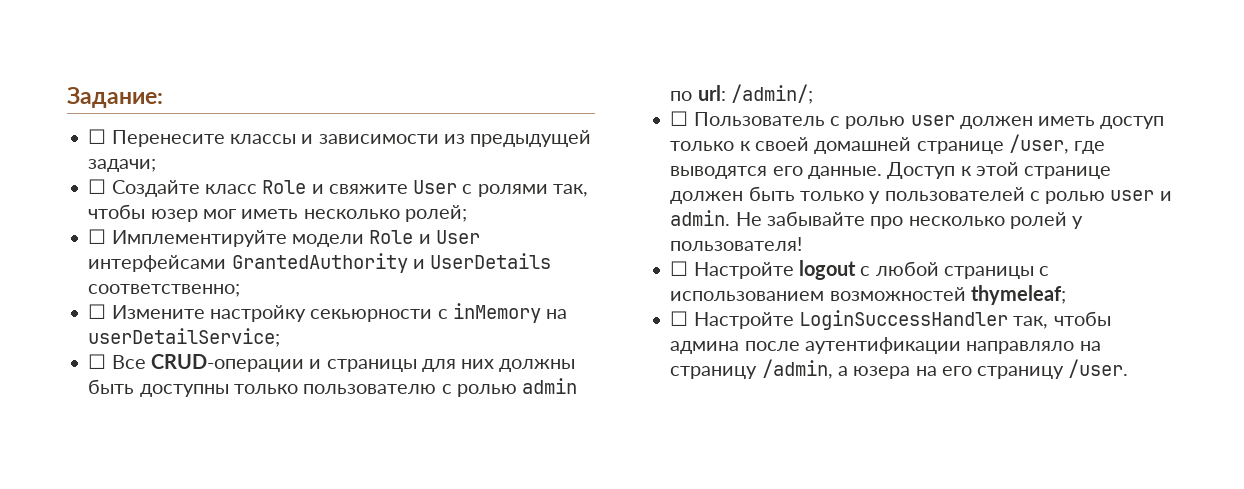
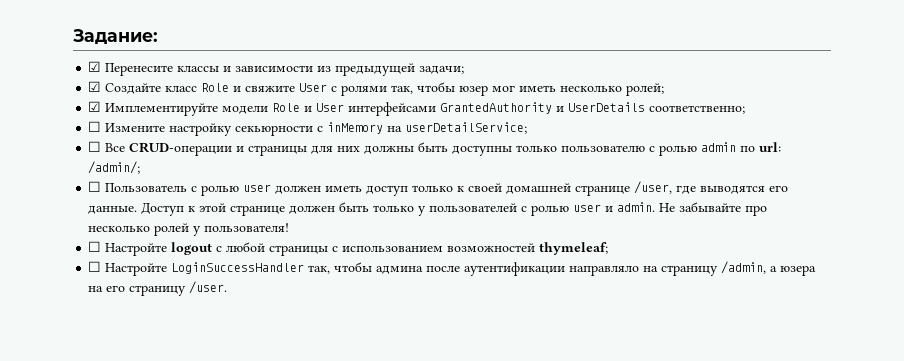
- ☐ Перенесите классы и зависимости из предыдущей задачи;
+ ☑ Перенесите классы и зависимости из предыдущей задачи;
- ☐ Создайте класс Role и свяжите User с ролями так, чтобы юзер мог иметь несколько ролей;
+ ☑ Создайте класс Role и свяжите User с ролями так, чтобы юзер мог иметь несколько ролей;
- ☐ Имплементируйте модели Role и User интерфейсами GrantedAuthority и UserDetails соответственно;
+ ☑ Имплементируйте модели Role и User интерфейсами GrantedAuthority и UserDetails соответственно;

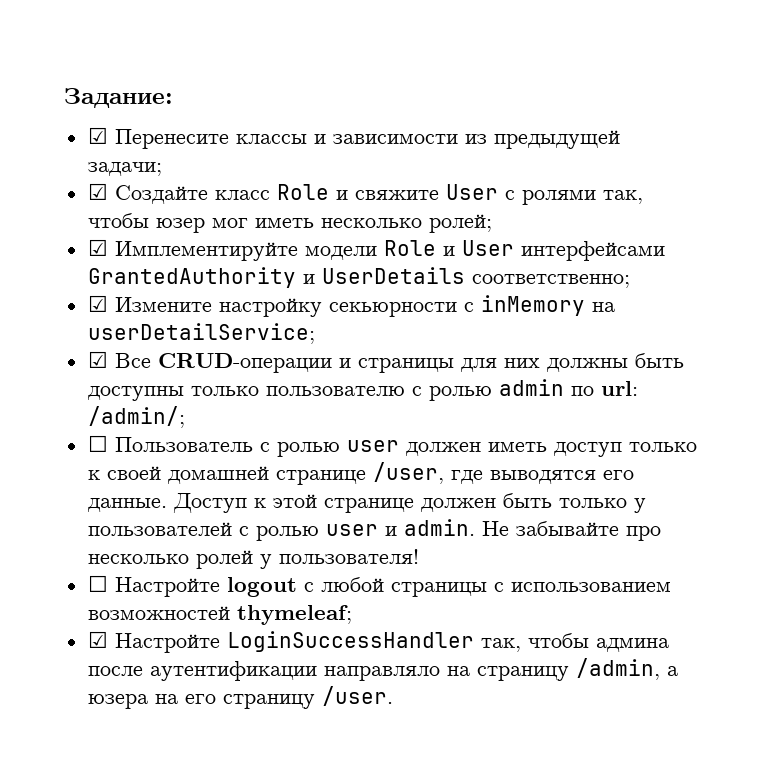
- ☐ Измените настройку секьюрности с inMemory на userDetailService;
+ ☑ Измените настройку секьюрности с inMemory на userDetailService;
- ☐ Все CRUD-операции и страницы для них должны быть доступны только пользователю с ролью admin по url: /admin/;
+ ☑ Все CRUD-операции и страницы для них должны быть доступны только пользователю с ролью admin по url: /admin/;
- ☐ Настройте LoginSuccessHandler так, чтобы админа после аутентификации направляло на страницу /admin, а юзера на его страницу /user.
+ ☑ Настройте LoginSuccessHandler так, чтобы админа после аутентификации направляло на страницу /admin, а юзера на его страницу /user.

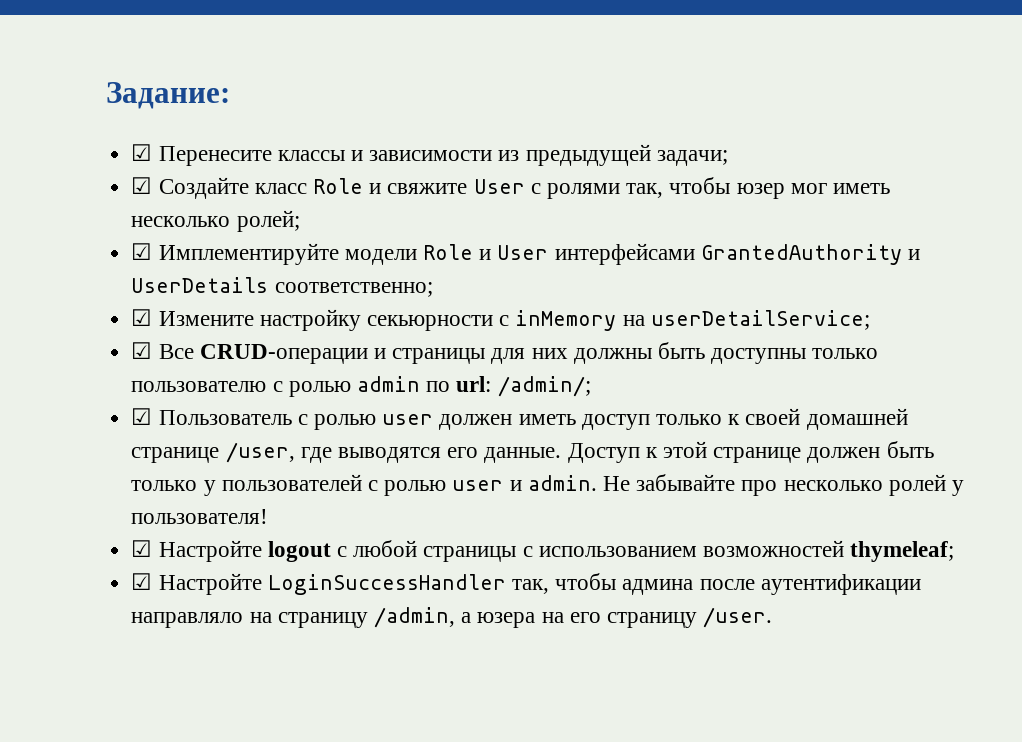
- ☐ Пользователь с ролью user должен иметь доступ только к своей домашней странице /user, где выводятся его данные.
+ ☑ Пользователь с ролью user должен иметь доступ только к своей домашней странице /user, где выводятся его данные.
- ☐ Настройте logout с любой страницы с использованием возможностей thymeleaf;
+ ☑ Настройте logout с любой страницы с использованием возможностей thymeleaf;

